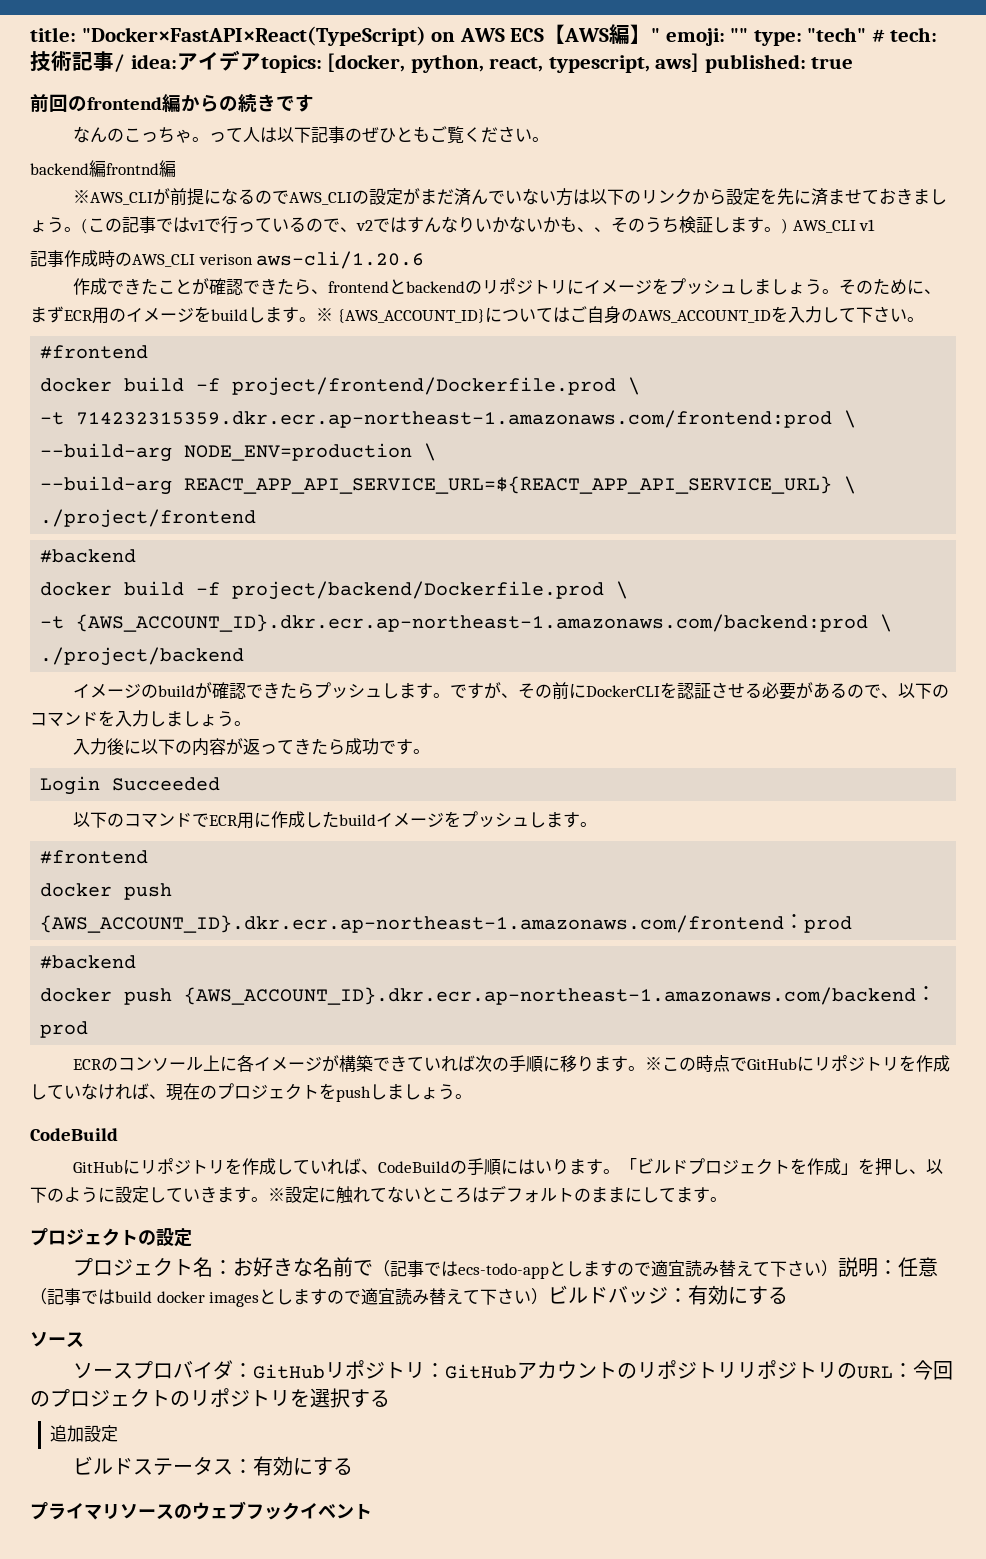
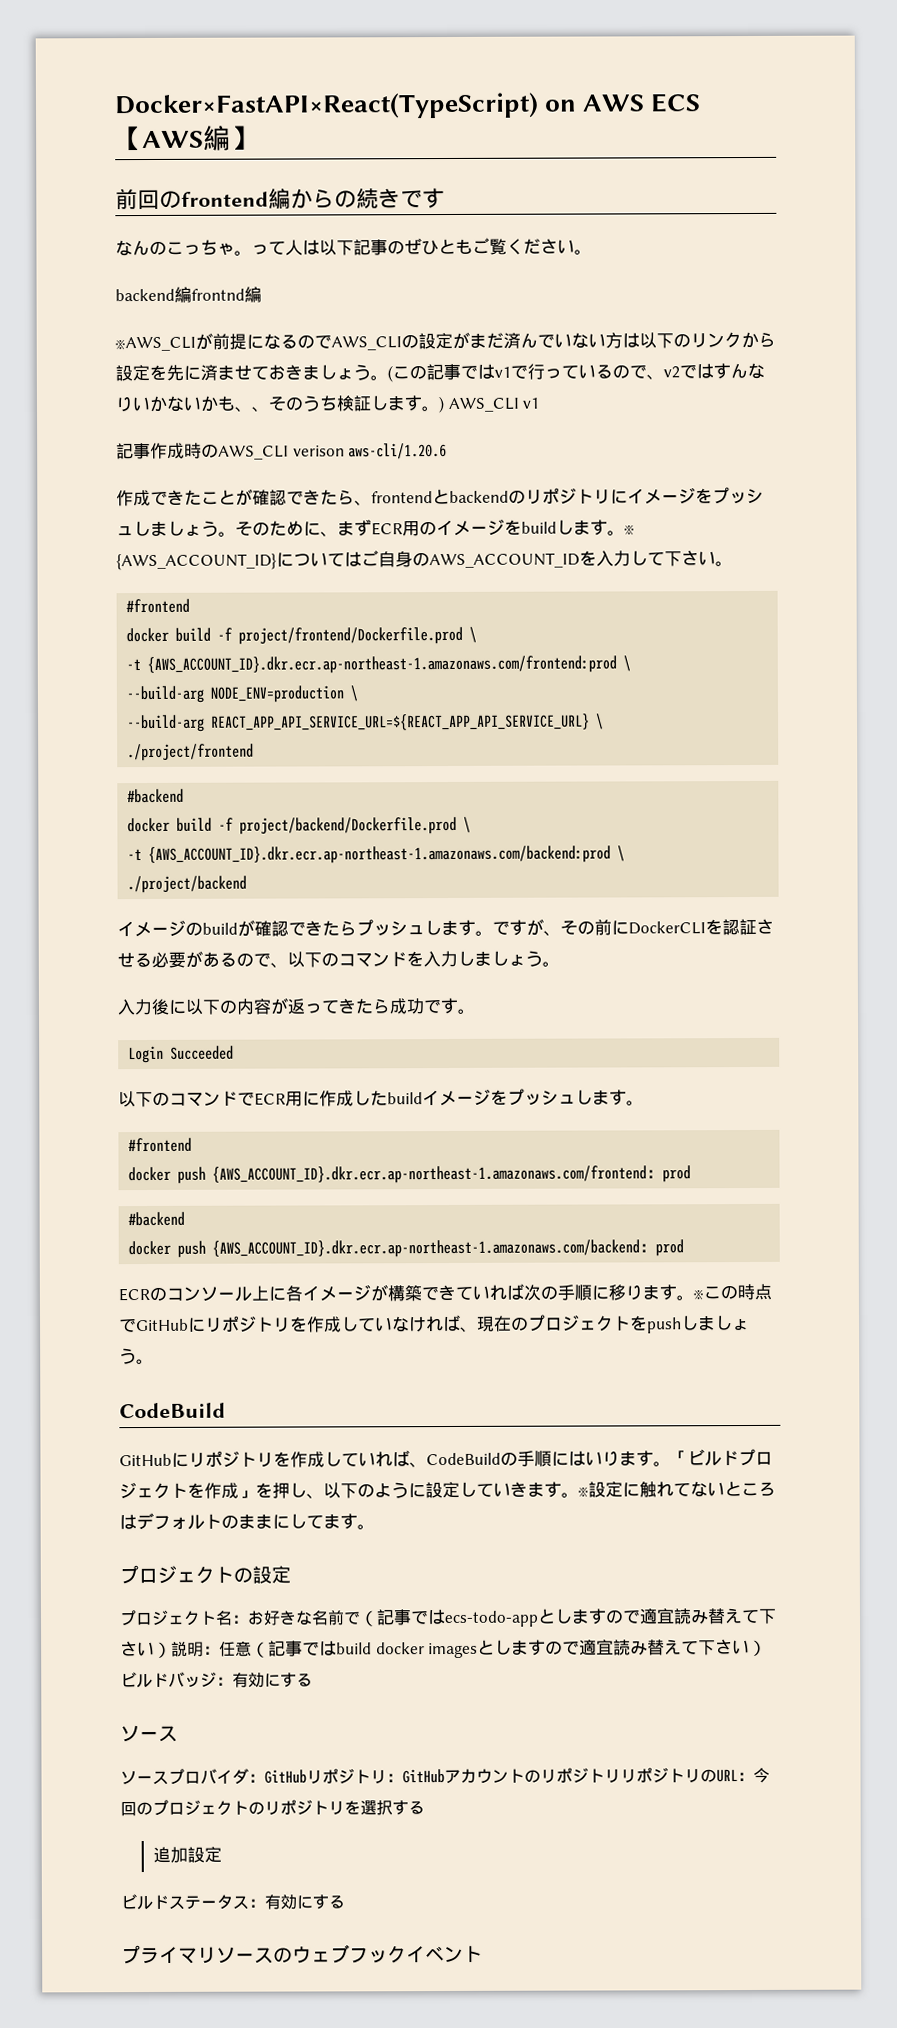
- title: "Docker×FastAPI×React(TypeScript) on AWS ECS【AWS編】" emoji: "" type: "tech" # tech:技術記事/ idea:アイデアtopics: [docker, python, react, typescript, aws] published: true
+ Docker×FastAPI×React(TypeScript) on AWS ECS【AWS編】
- -t 714232315359.dkr.ecr.ap-northeast-1.amazonaws.com/frontend:prod \
+ -t {AWS_ACCOUNT_ID}.dkr.ecr.ap-northeast-1.amazonaws.com/frontend:prod \

